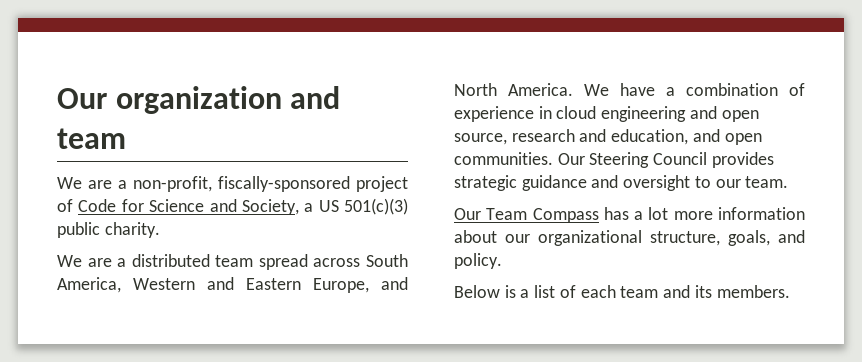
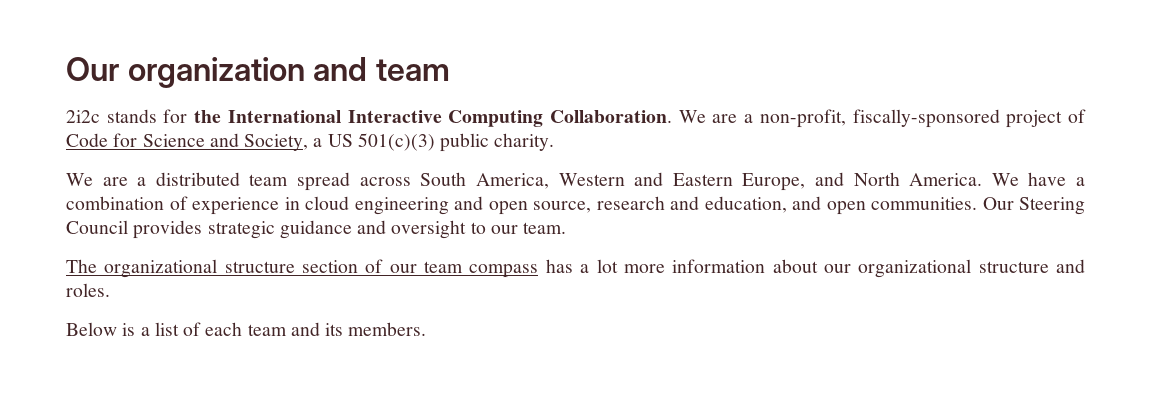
+ 2i2c stands for the International Interactive Computing Collaboration.
- Our Team Compass has a lot more information about our organizational structure, goals, and policy.
+ The organizational structure section of our team compass has a lot more information about our organizational structure and roles.

